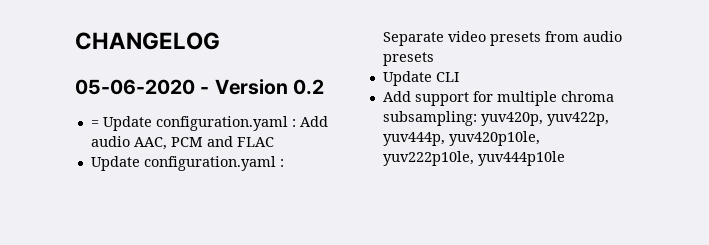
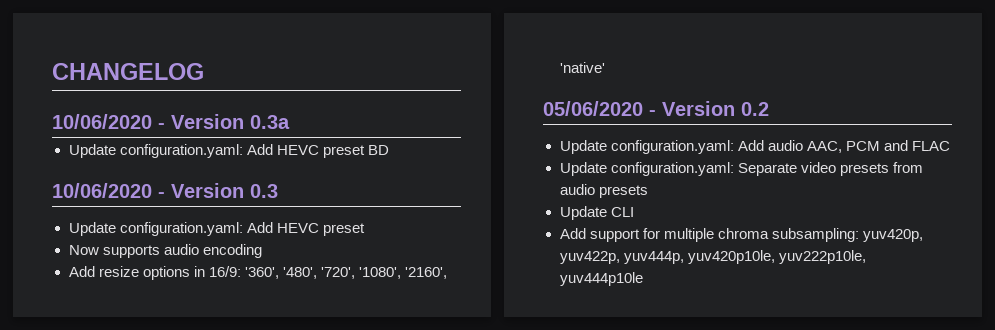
- 05-06-2020 - Version 0.2
+ 10/06/2020 - Version 0.3a
+ Update configuration.yaml: Add HEVC preset BD
+ 10/06/2020 - Version 0.3
+ Update configuration.yaml: Add HEVC preset
+ Now supports audio encoding
+ Add resize options in 16/9: '360', '480', '720', '1080', '2160', 'native'
+ 05/06/2020 - Version 0.2
- = Update configuration.yaml : Add audio AAC, PCM and FLAC
+ Update configuration.yaml: Add audio AAC, PCM and FLAC
- Update configuration.yaml : Separate video presets from audio presets
+ Update configuration.yaml: Separate video presets from audio presets

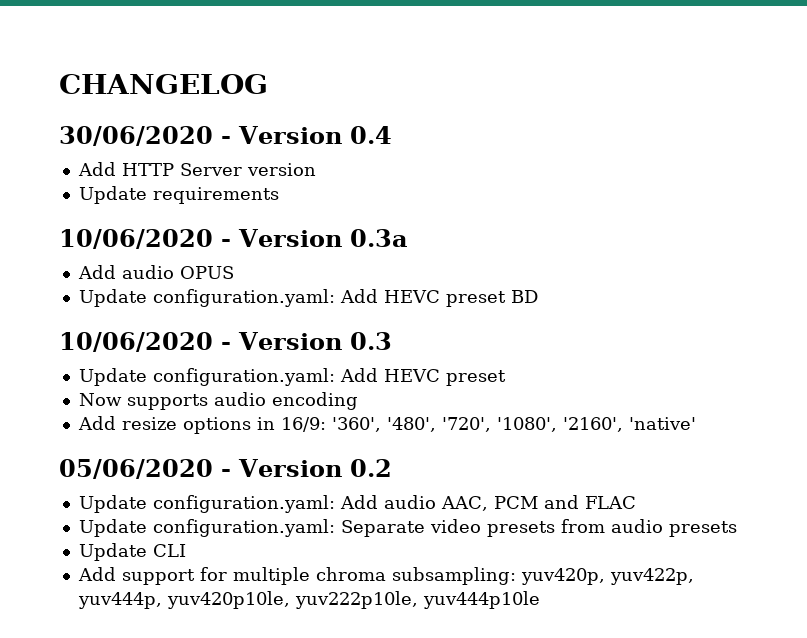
+ 30/06/2020 - Version 0.4
+ Add HTTP Server version
+ Update requirements
+ Add audio OPUS

